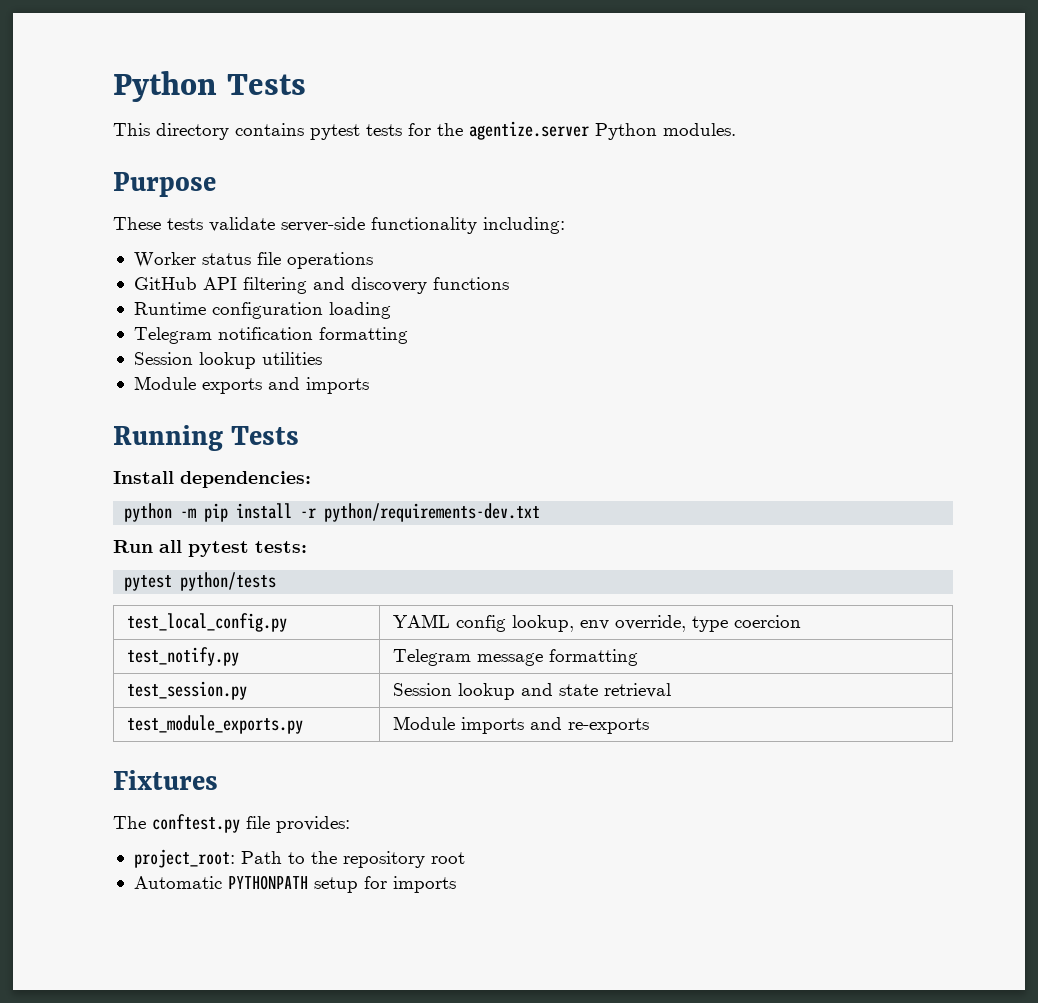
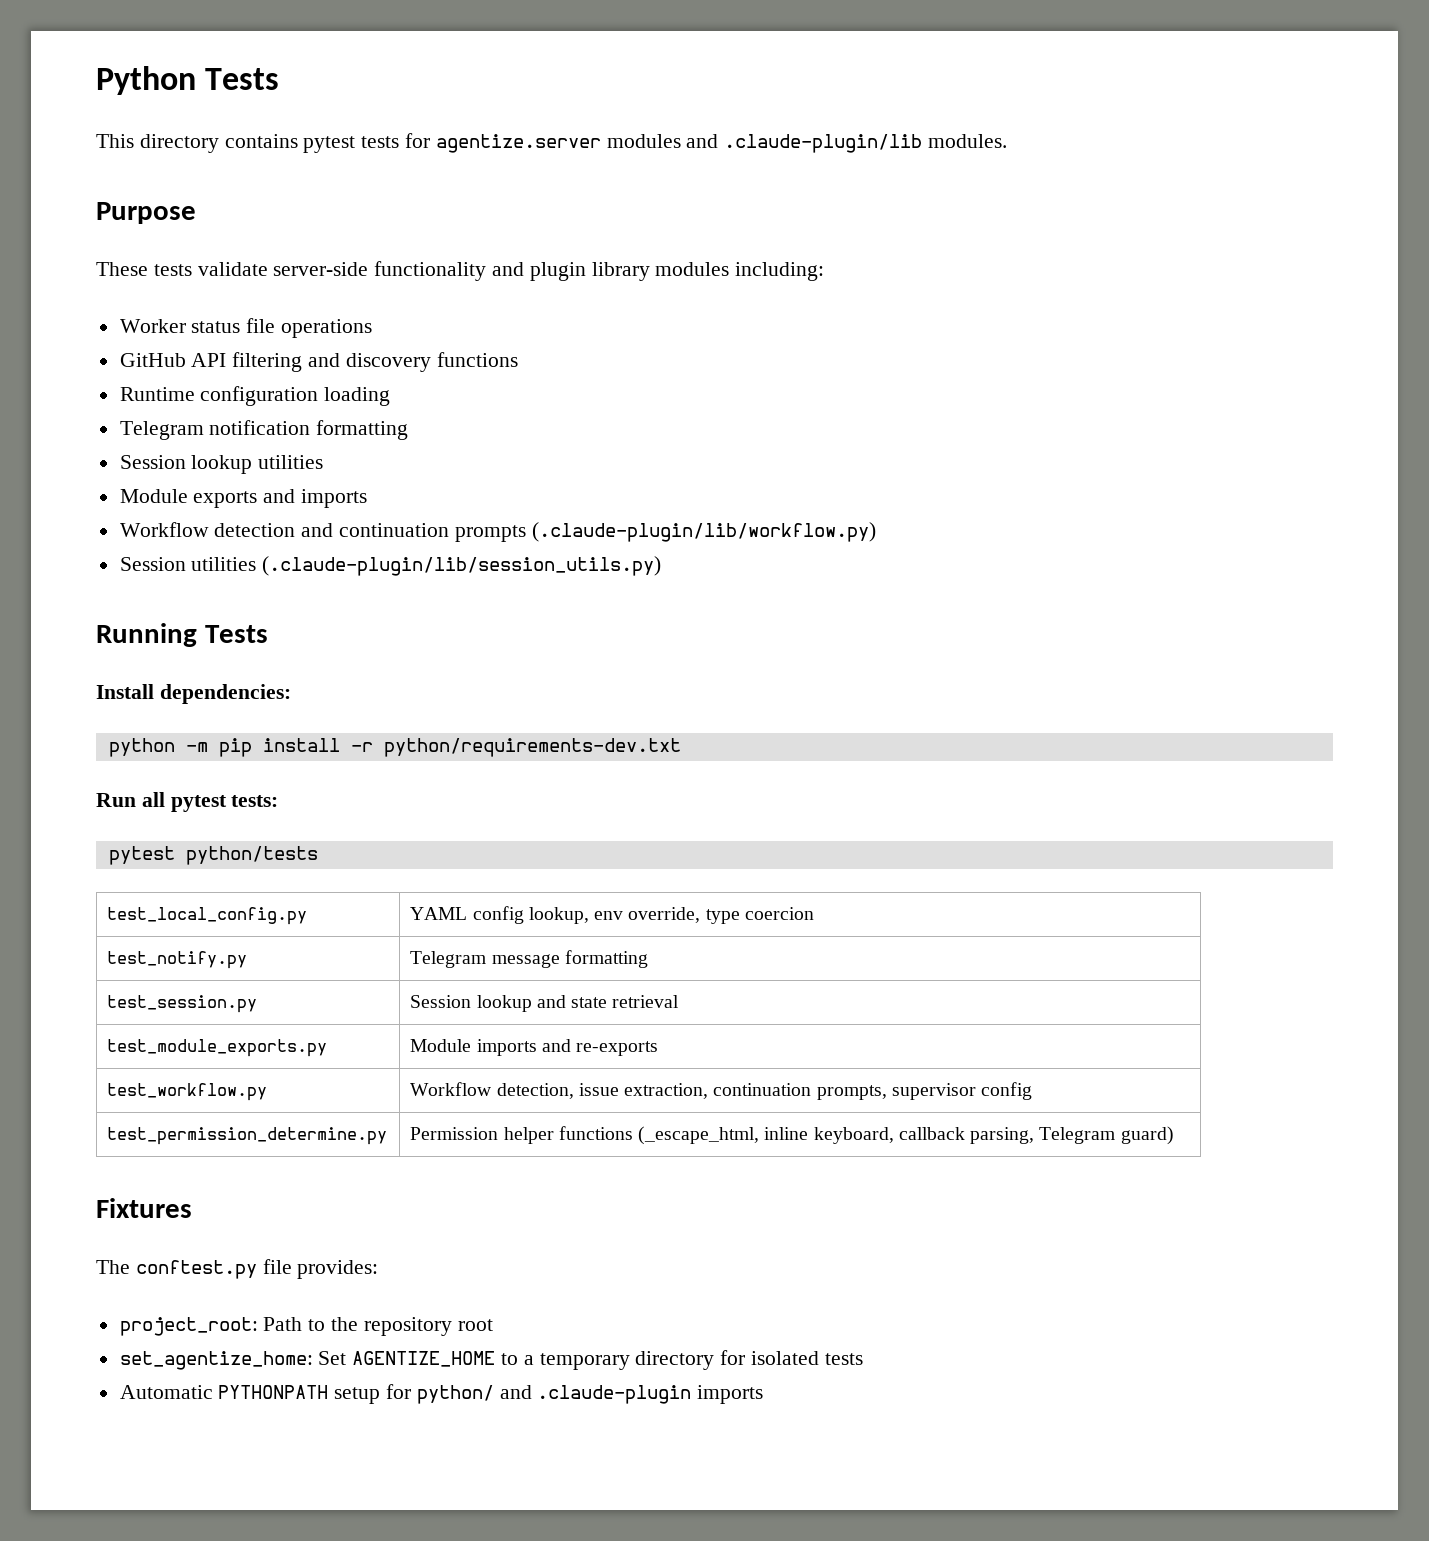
- This directory contains pytest tests for the agentize.server Python modules.
+ This directory contains pytest tests for agentize.server modules and .claude-plugin/lib modules.
- These tests validate server-side functionality including:
+ These tests validate server-side functionality and plugin library modules including:
+ Workflow detection and continuation prompts (.claude-plugin/lib/workflow.py)
+ Session utilities (.claude-plugin/lib/session_utils.py)
+ test_workflow.py | Workflow detection, issue extraction, continuation prompts, supervisor config
+ test_permission_determine.py | Permission helper functions (_escape_html, inline keyboard, callback parsing, Telegram guard)
+ set_agentize_home: Set AGENTIZE_HOME to a temporary directory for isolated tests
- Automatic PYTHONPATH setup for imports
+ Automatic PYTHONPATH setup for python/ and .claude-plugin imports

